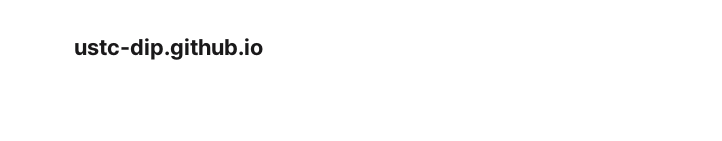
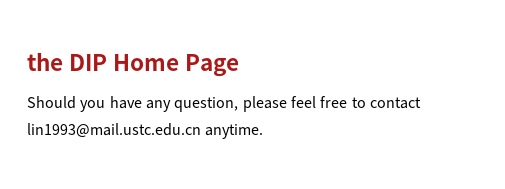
- ustc-dip.github.io
+ the DIP Home Page
+ Should you have any question, please feel free to contact lin1993@mail.ustc.edu.cn anytime.

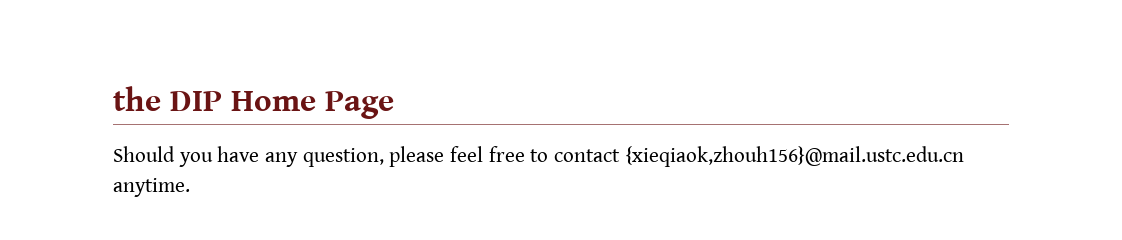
- Should you have any question, please feel free to contact lin1993@mail.ustc.edu.cn anytime.
+ Should you have any question, please feel free to contact {xieqiaok,zhouh156}@mail.ustc.edu.cn anytime.

